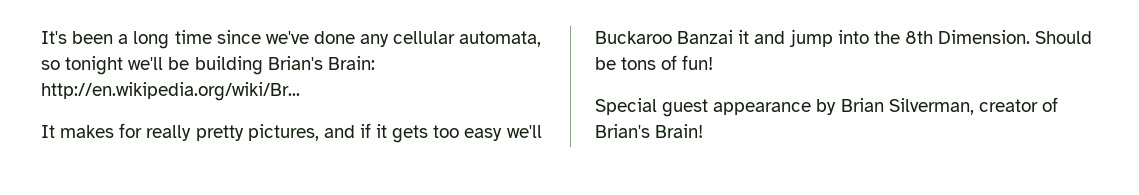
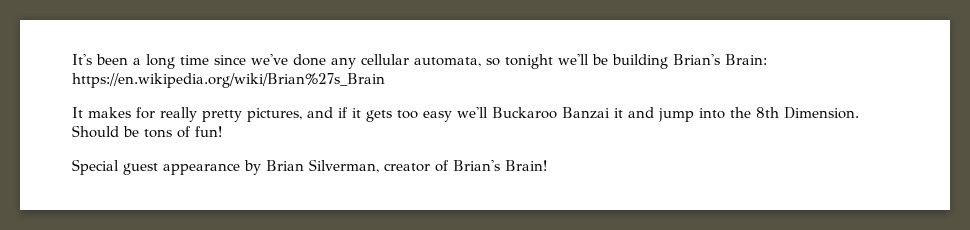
- It's been a long time since we've done any cellular automata, so tonight we'll be building Brian's Brain: http://en.wikipedia.org/wiki/Br...
+ It's been a long time since we've done any cellular automata, so tonight we'll be building Brian's Brain: https://en.wikipedia.org/wiki/Brian%27s_Brain

